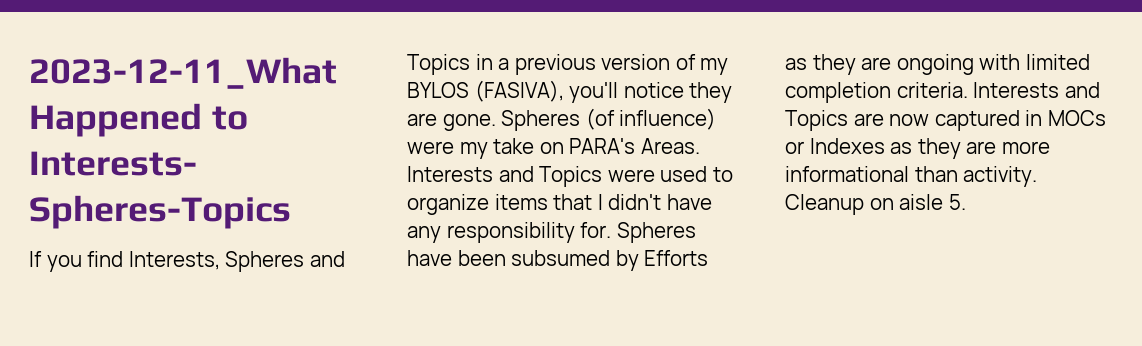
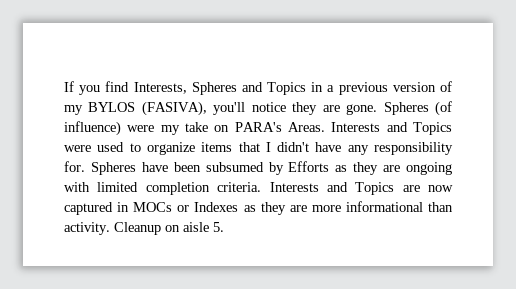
- 2023-12-11_What Happened to Interests- Spheres-Topics

